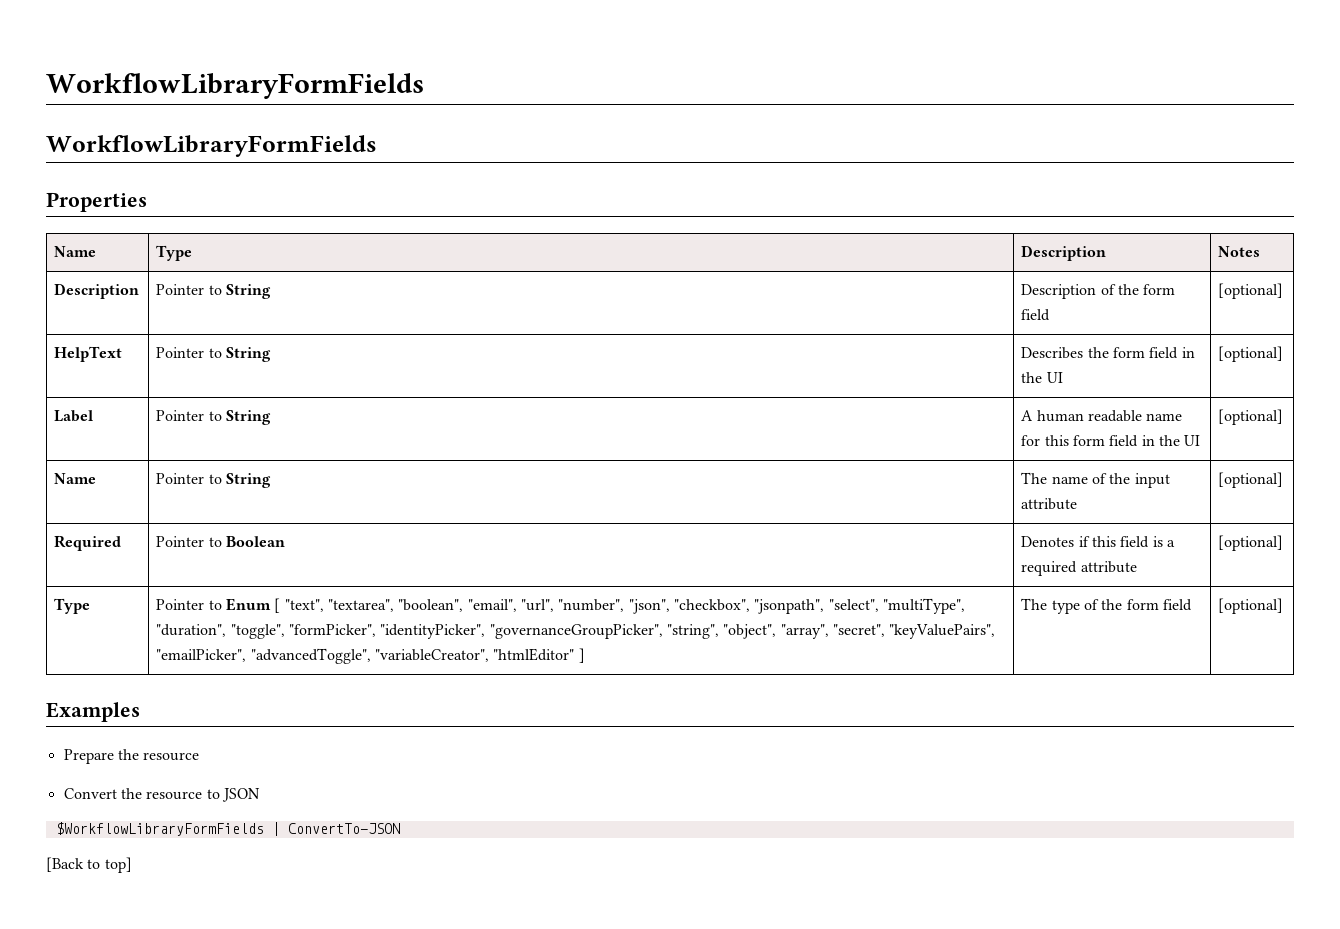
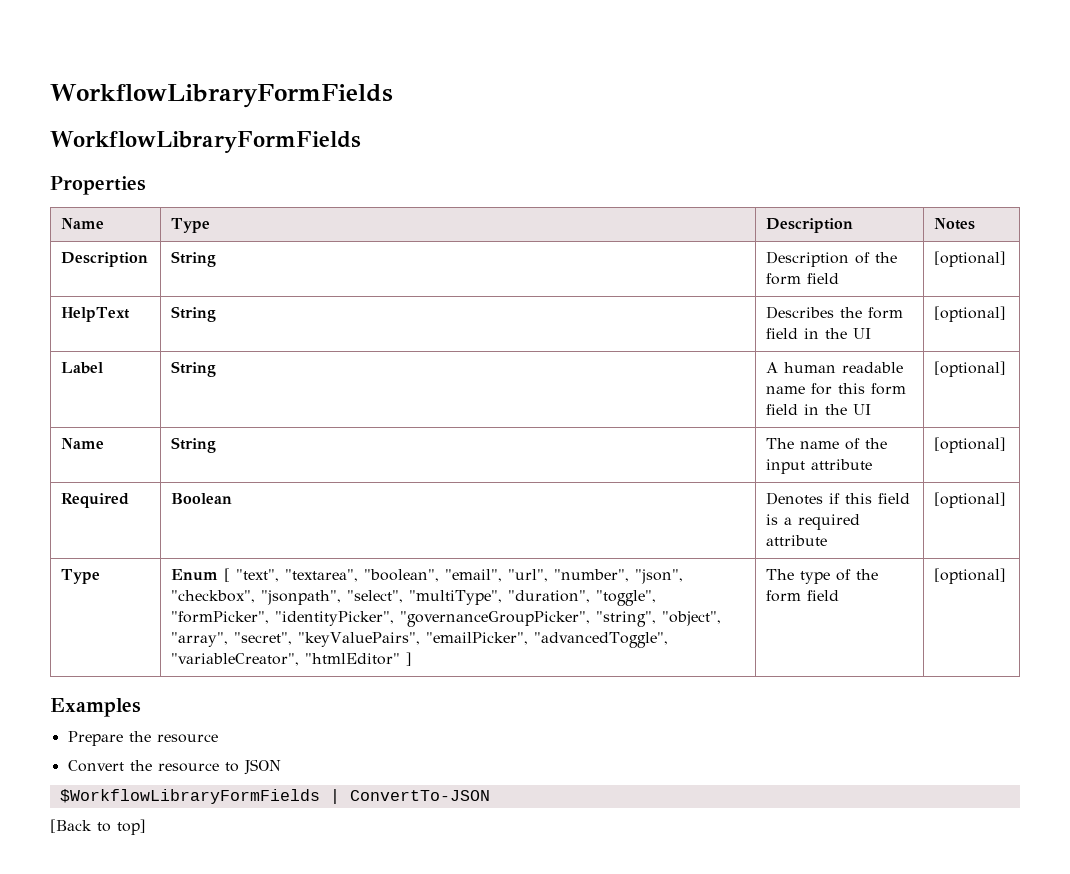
- Description | Pointer to String | Description of the form field | [optional]
+ Description | String | Description of the form field | [optional]
- HelpText | Pointer to String | Describes the form field in the UI | [optional]
+ HelpText | String | Describes the form field in the UI | [optional]
- Label | Pointer to String | A human readable name for this form field in the UI | [optional]
+ Label | String | A human readable name for this form field in the UI | [optional]
- Name | Pointer to String | The name of the input attribute | [optional]
+ Name | String | The name of the input attribute | [optional]
- Required | Pointer to Boolean | Denotes if this field is a required attribute | [optional]
+ Required | Boolean | Denotes if this field is a required attribute | [optional]
- Type | Pointer to Enum [ "text", "textarea", "boolean", "email", "url", "number", "json", "checkbox", "jsonpath", "select", "multiType", "duration", "toggle", "formPicker", "identityPicker", "governanceGroupPicker", "string", "object", "array", "secret", "keyValuePairs", "emailPicker", "advancedToggle", "variableCreator", "htmlEditor" ] | The type of the form field | [optional]
+ Type | Enum [ "text", "textarea", "boolean", "email", "url", "number", "json", "checkbox", "jsonpath", "select", "multiType", "duration", "toggle", "formPicker", "identityPicker", "governanceGroupPicker", "string", "object", "array", "secret", "keyValuePairs", "emailPicker", "advancedToggle", "variableCreator", "htmlEditor" ] | The type of the form field | [optional]

